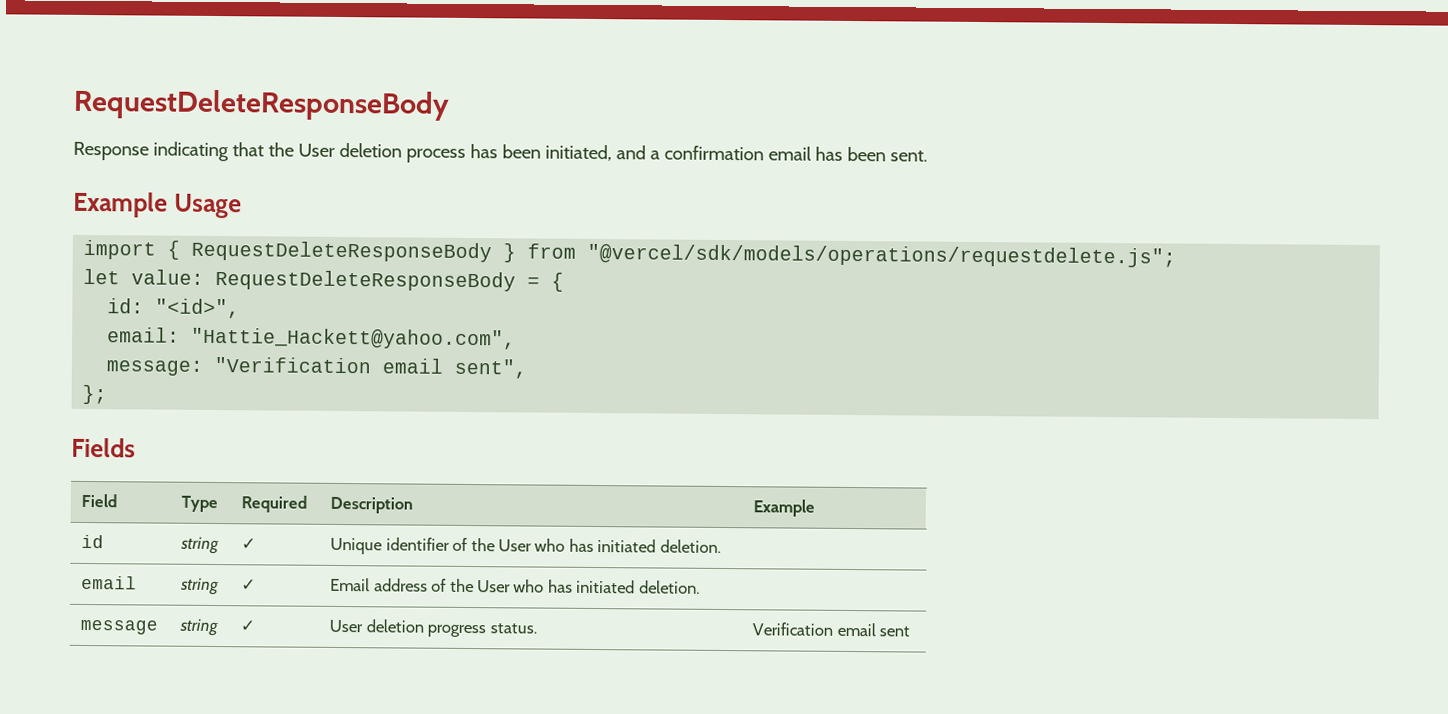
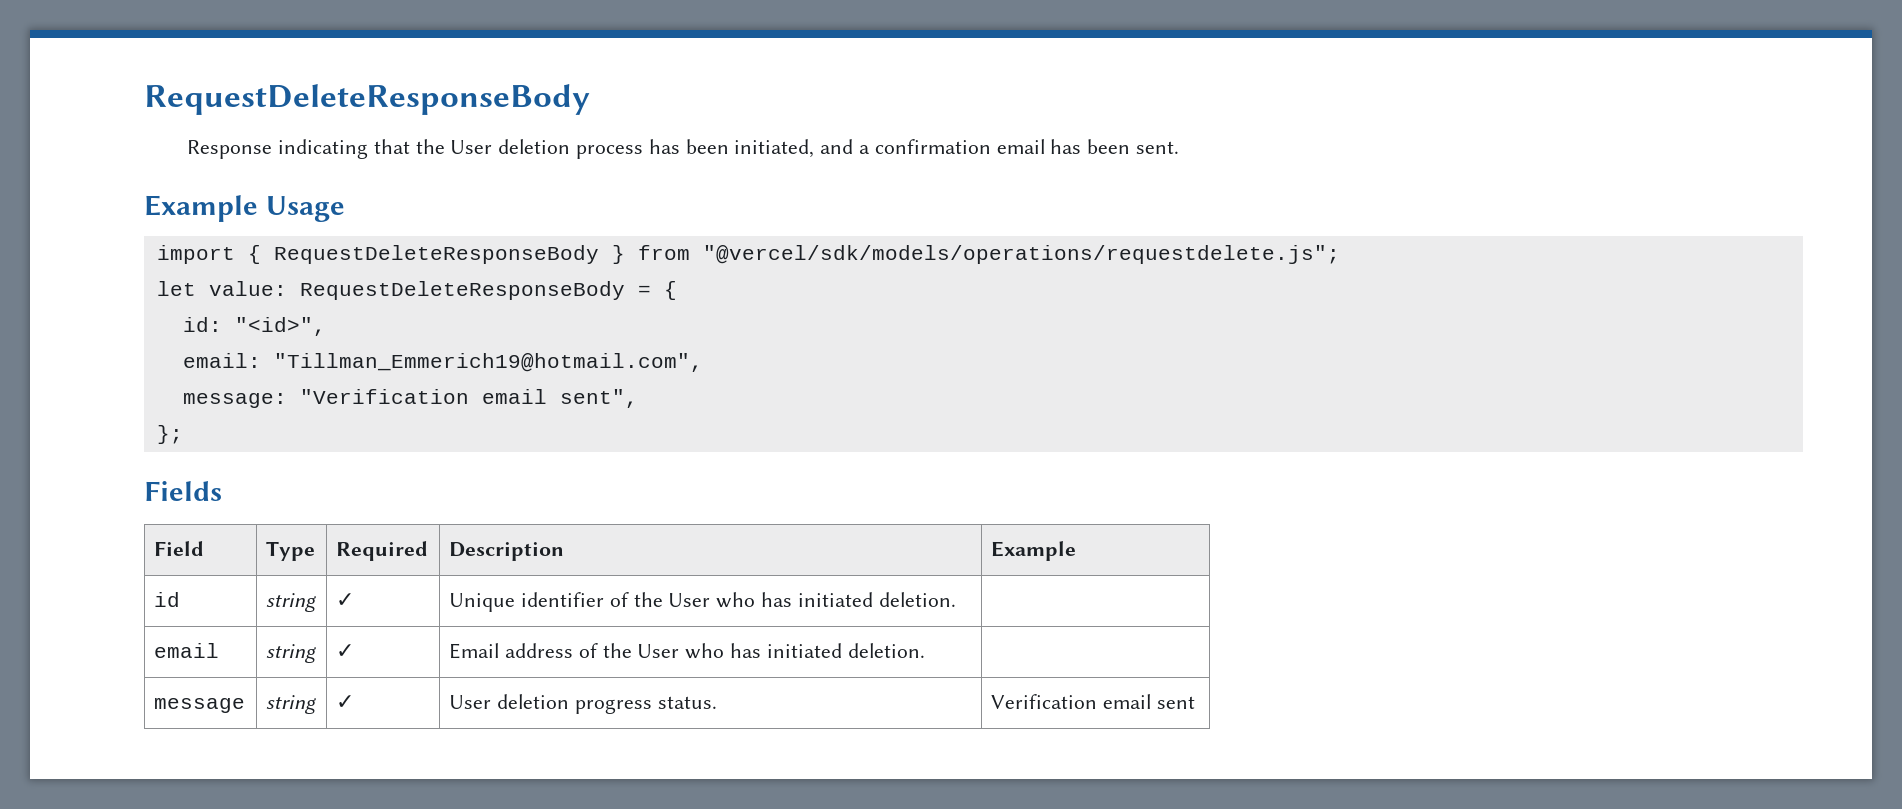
- email: "Hattie_Hackett@yahoo.com",
+ email: "Tillman_Emmerich19@hotmail.com",

